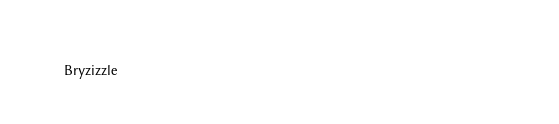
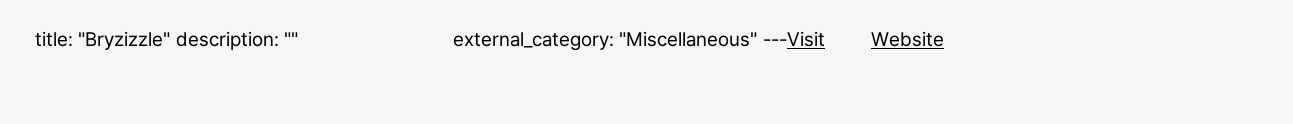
- Bryzizzle
+ title: "Bryzizzle" description: "" external_category: "Miscellaneous" ---Visit Website

